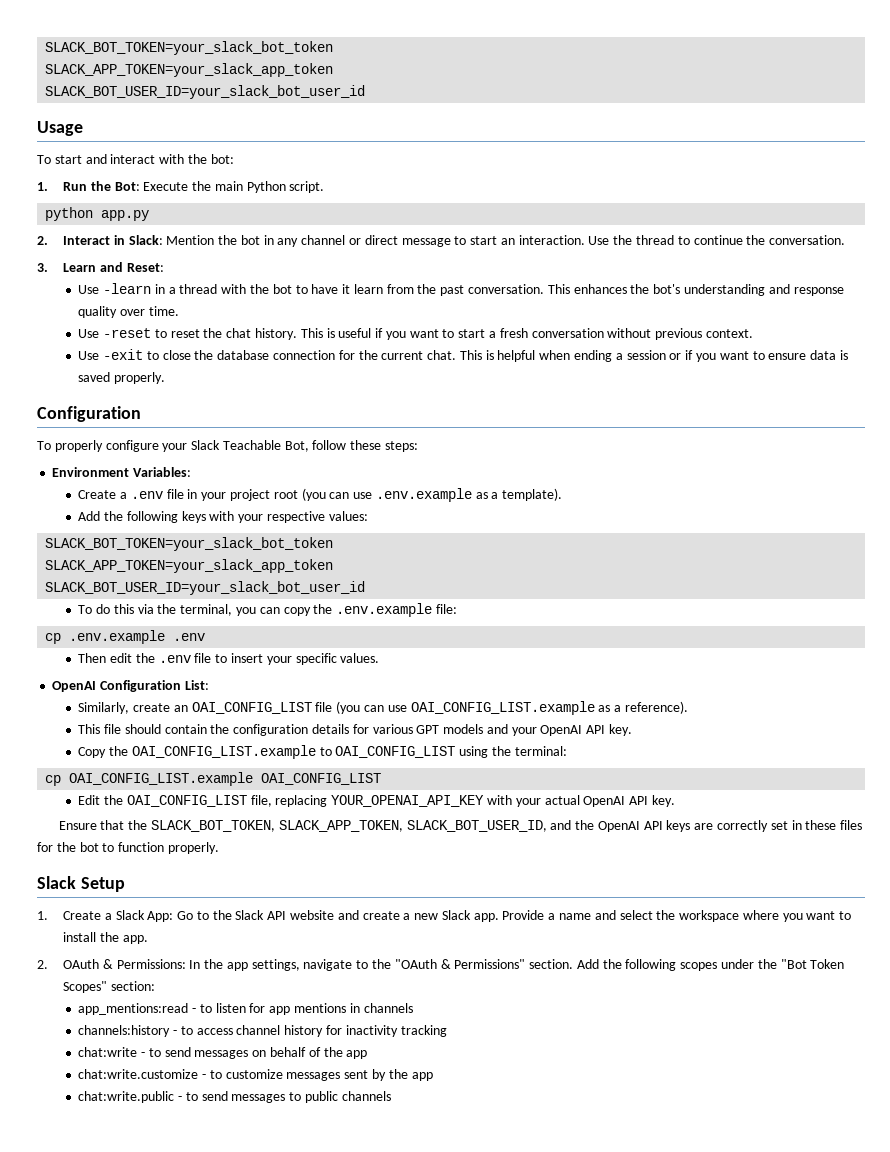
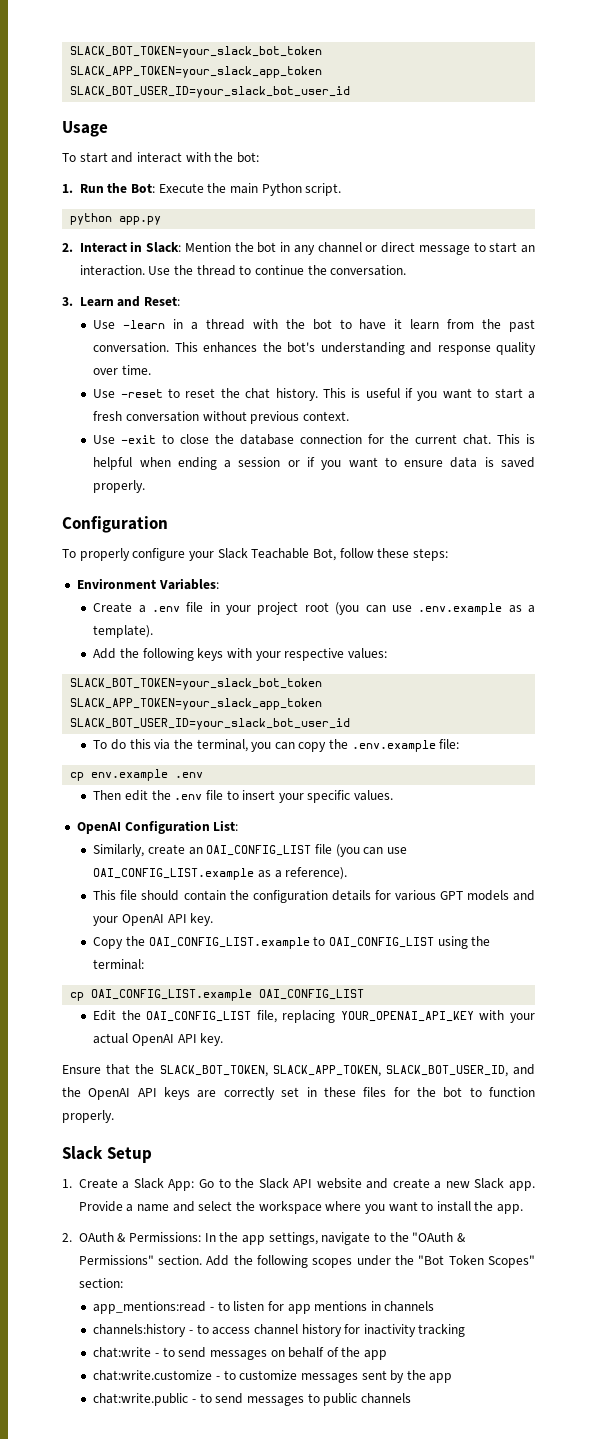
- cp .env.example .env
+ cp env.example .env

